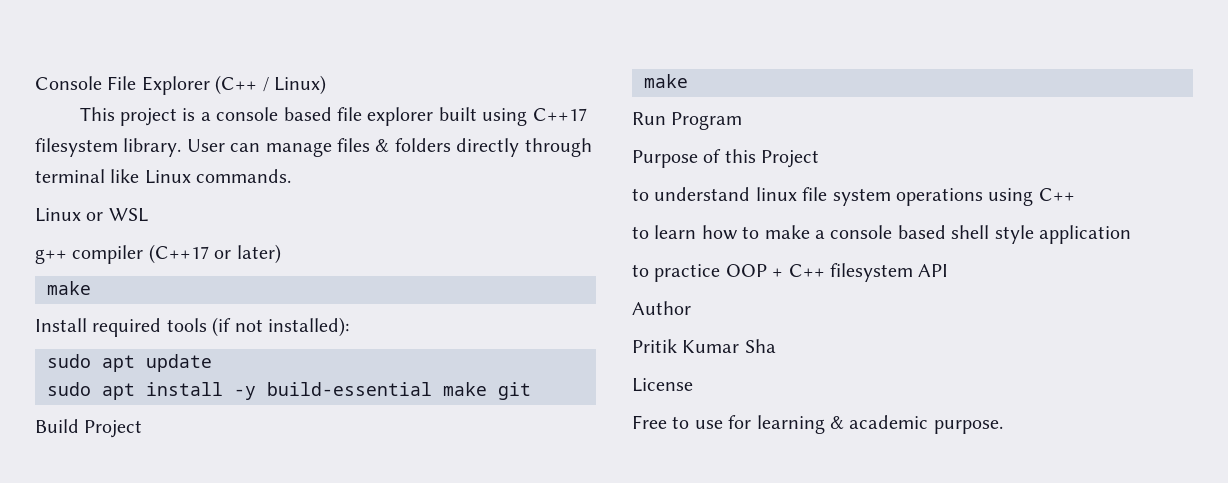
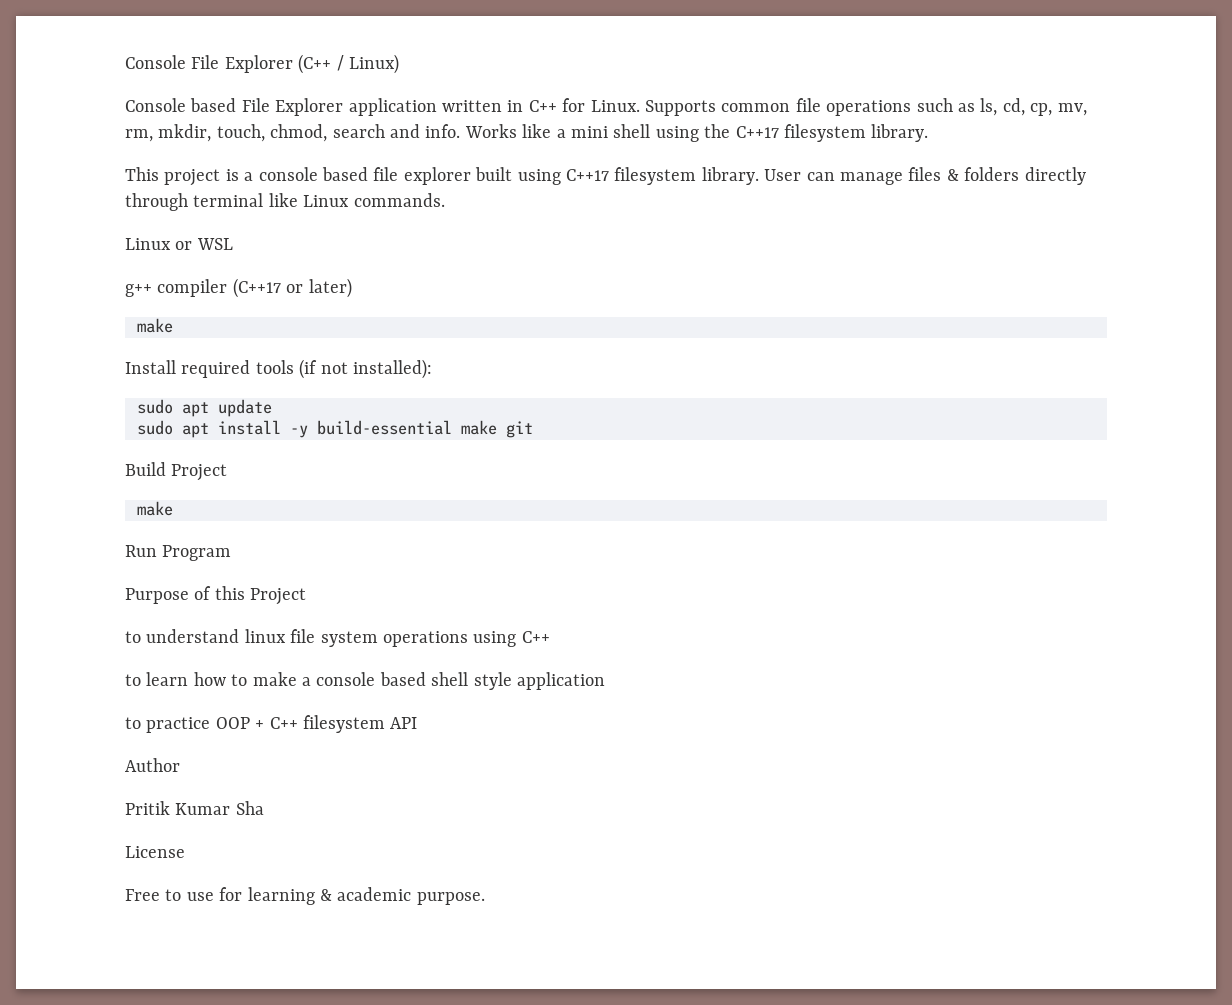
+ Console based File Explorer application written in C++ for Linux. Supports common file operations such as ls, cd, cp, mv, rm, mkdir, touch, chmod, search and info. Works like a mini shell using the C++17 filesystem library.

